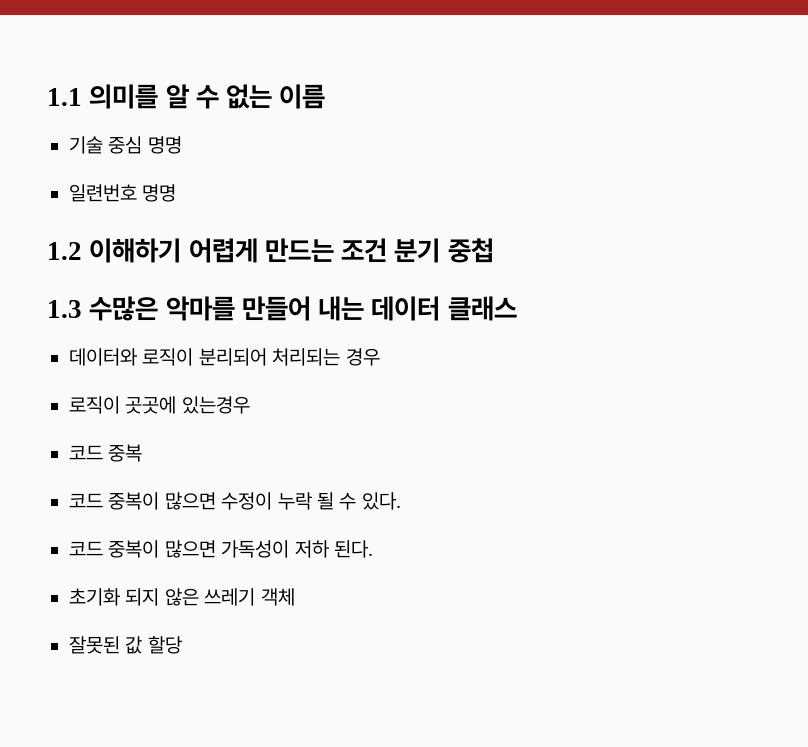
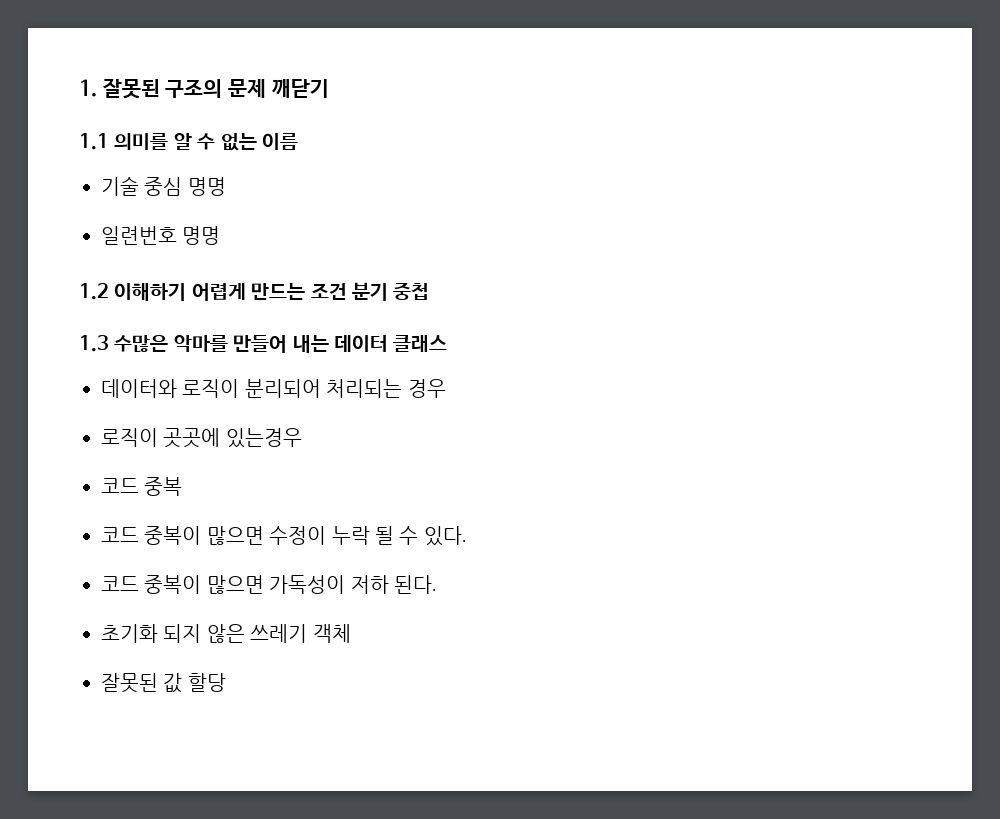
+ 1. 잘못된 구조의 문제 깨닫기

